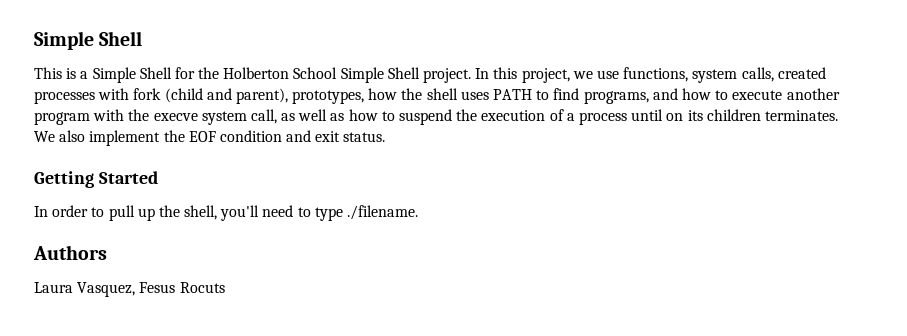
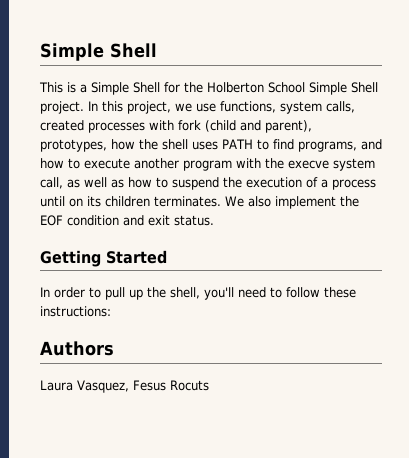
- In order to pull up the shell, you'll need to type ./filename.
+ In order to pull up the shell, you'll need to follow these instructions:

